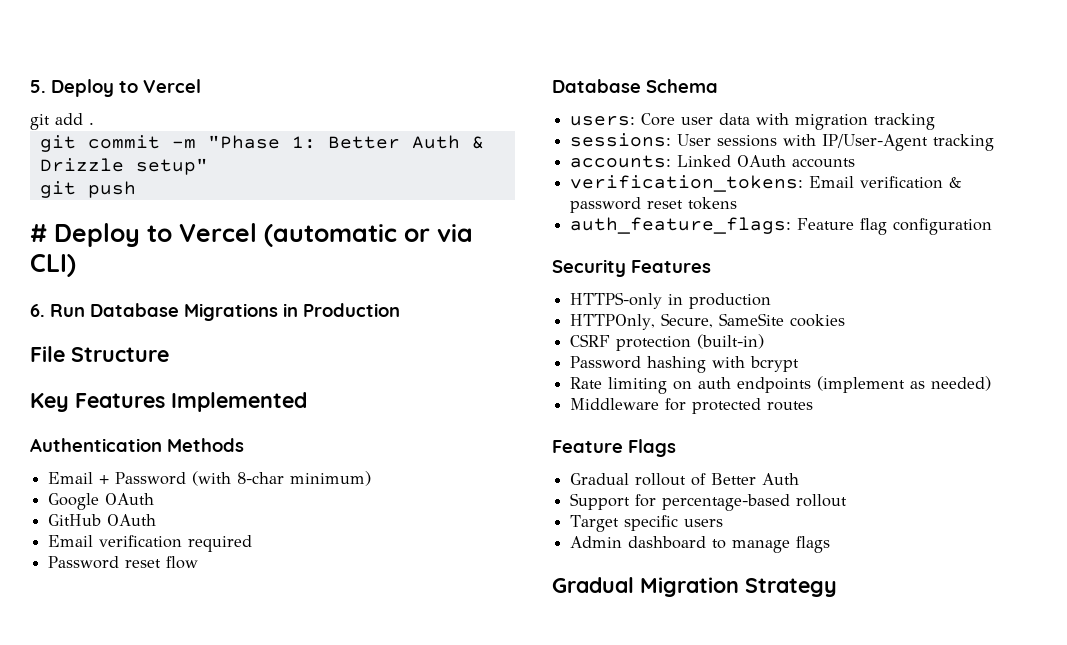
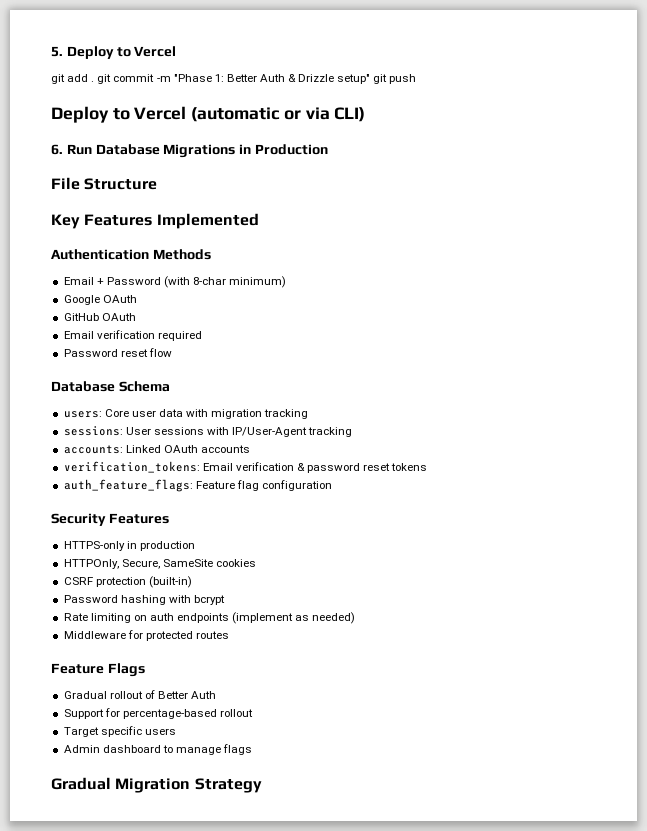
- git add .
- git commit -m "Phase 1: Better Auth & Drizzle setup"
- git push
+ git add . git commit -m "Phase 1: Better Auth & Drizzle setup" git push
- # Deploy to Vercel (automatic or via CLI)
+ Deploy to Vercel (automatic or via CLI)

